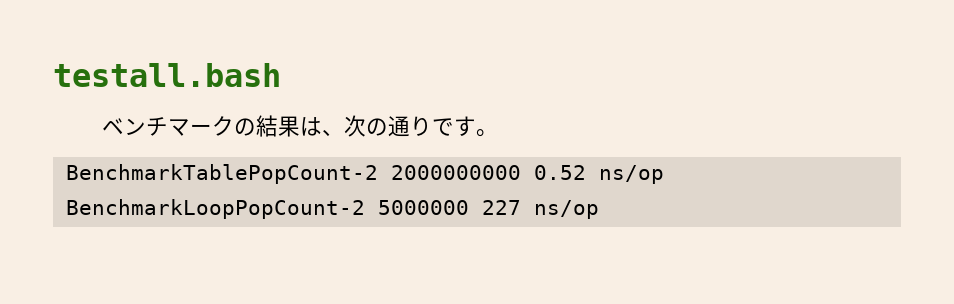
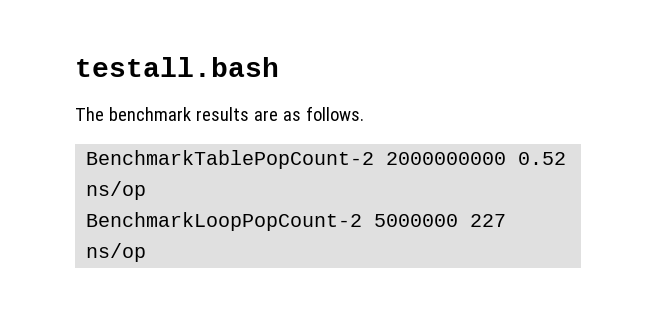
- ベンチマークの結果は、次の通りです。
+ The benchmark results are as follows.

